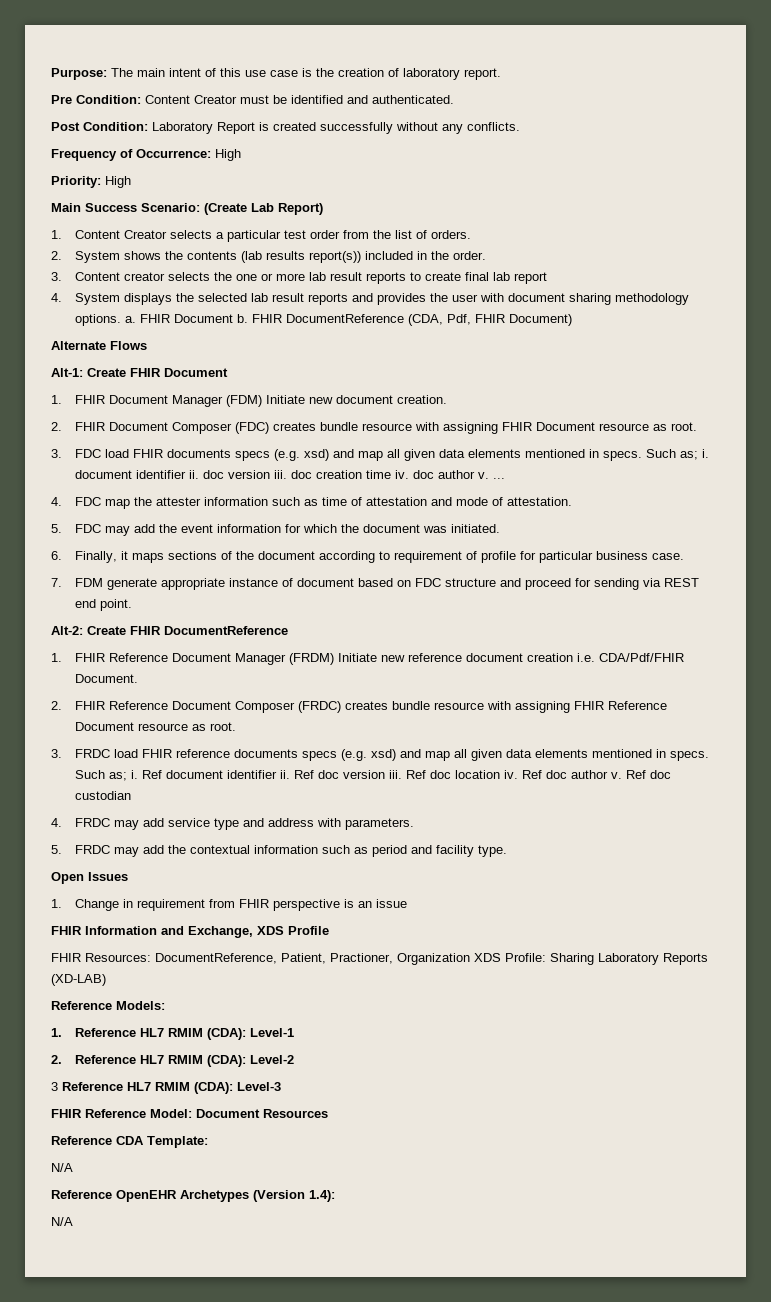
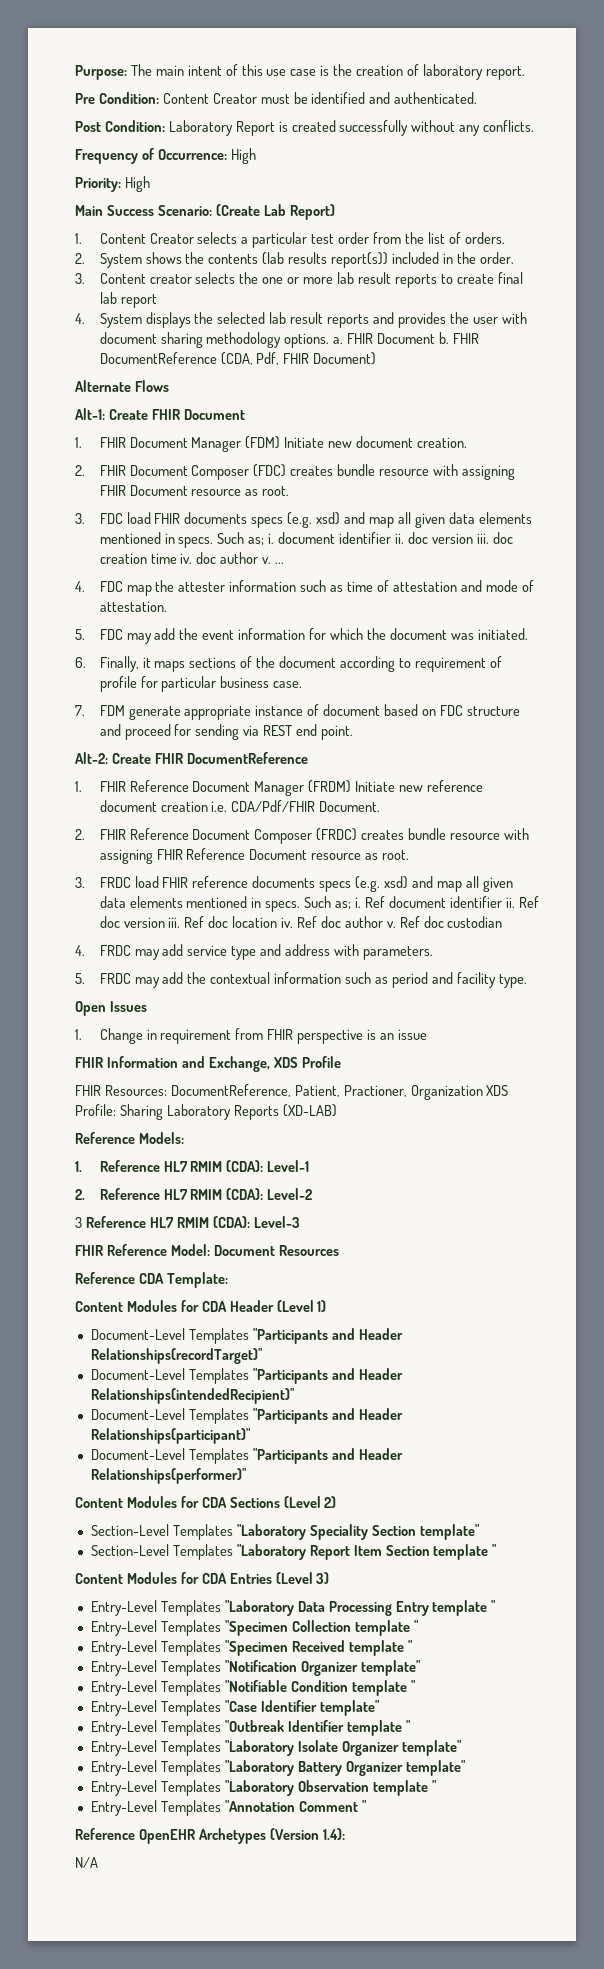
  Reference CDA Template:
- N/A
+ Content Modules for CDA Header (Level 1)
+ Document-Level Templates "Participants and Header Relationships(recordTarget)"
+ Document-Level Templates "Participants and Header Relationships(intendedRecipient)"
+ Document-Level Templates "Participants and Header Relationships(participant)"
+ Document-Level Templates "Participants and Header Relationships(performer)"
+ Content Modules for CDA Sections (Level 2)
+ Section-Level Templates "Laboratory Speciality Section template"
+ Section-Level Templates "Laboratory Report Item Section template "
+ Content Modules for CDA Entries (Level 3)
+ Entry-Level Templates "Laboratory Data Processing Entry template "
+ Entry-Level Templates "Specimen Collection template "
+ Entry-Level Templates "Specimen Received template "
+ Entry-Level Templates "Notification Organizer template"
+ Entry-Level Templates "Notifiable Condition template "
+ Entry-Level Templates "Case Identifier template"
+ Entry-Level Templates "Outbreak Identifier template "
+ Entry-Level Templates "Laboratory Isolate Organizer template"
+ Entry-Level Templates "Laboratory Battery Organizer template"
+ Entry-Level Templates "Laboratory Observation template "
+ Entry-Level Templates "Annotation Comment "

